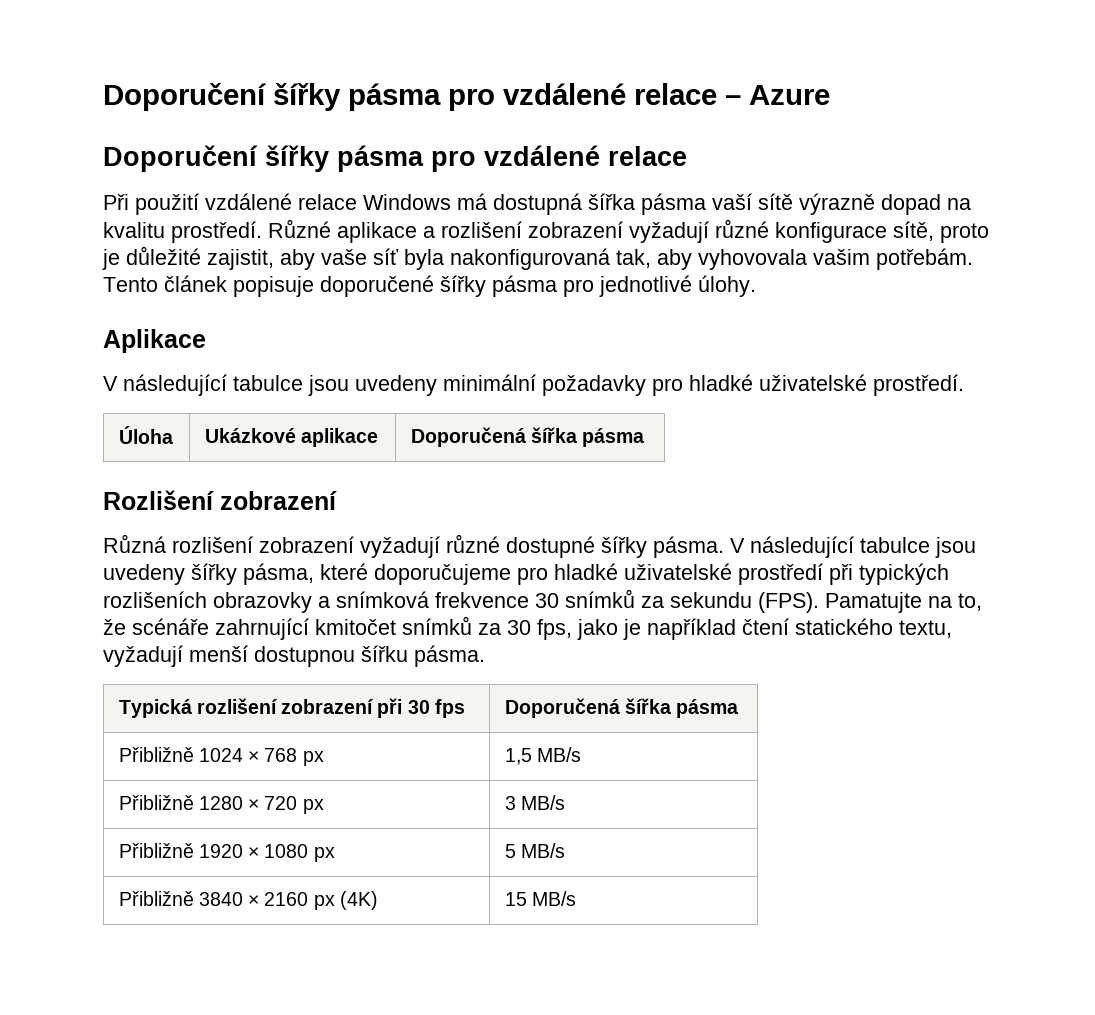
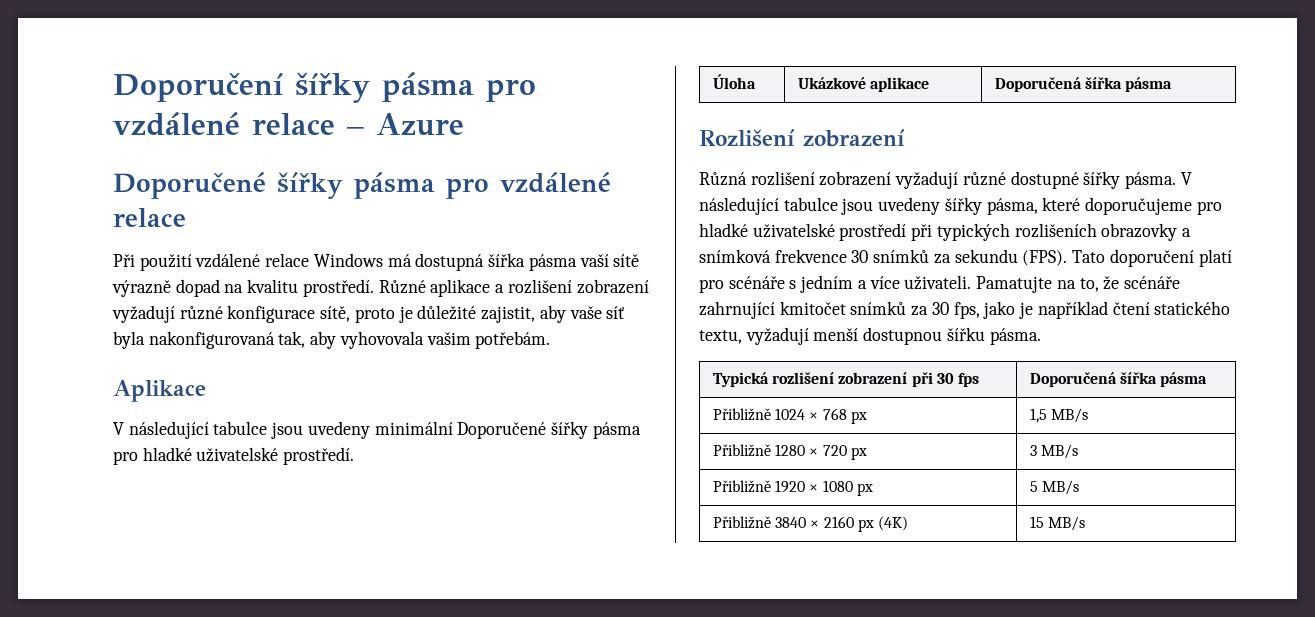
  Doporučení šířky pásma pro vzdálené relace – Azure
- Doporučení šířky pásma pro vzdálené relace
+ Doporučené šířky pásma pro vzdálené relace
- Tento článek popisuje doporučené šířky pásma pro jednotlivé úlohy.
- V následující tabulce jsou uvedeny minimální požadavky pro hladké uživatelské prostředí.
+ V následující tabulce jsou uvedeny minimální Doporučené šířky pásma pro hladké uživatelské prostředí.
+ Tato doporučení platí pro scénáře s jedním a více uživateli.

